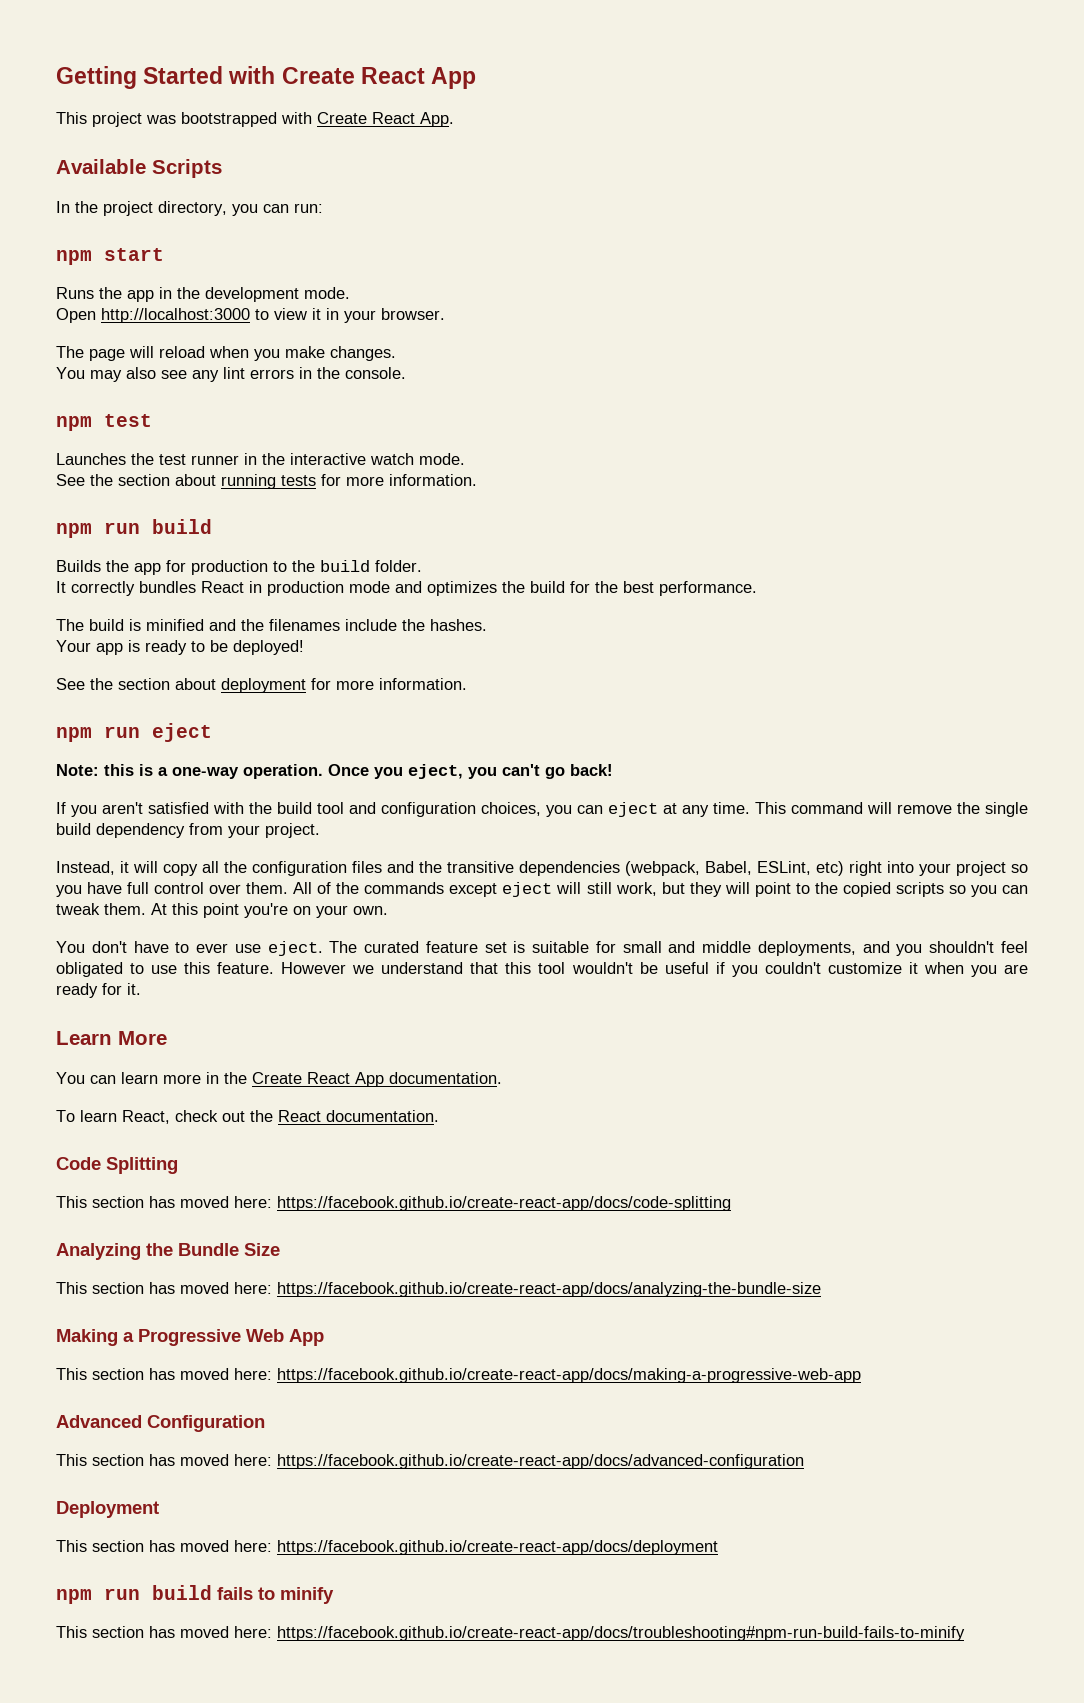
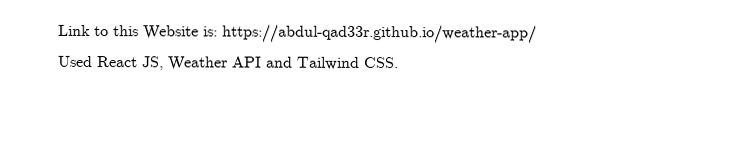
- Getting Started with Create React App
- This project was bootstrapped with Create React App.
- Available Scripts
- In the project directory, you can run:
- npm start
- Runs the app in the development mode.
- Open http://localhost:3000 to view it in your browser.
- The page will reload when you make changes.
- You may also see any lint errors in the console.
- npm test
- Launches the test runner in the interactive watch mode.
- See the section about running tests for more information.
- npm run build
- Builds the app for production to the build folder.
- It correctly bundles React in production mode and optimizes the build for the best performance.
- The build is minified and the filenames include the hashes.
- Your app is ready to be deployed!
- See the section about deployment for more information.
- npm run eject
- Note: this is a one-way operation. Once you eject, you can't go back!
- If you aren't satisfied with the build tool and configuration choices, you can eject at any time. This command will remove the single build dependency from your project.
- Instead, it will copy all the configuration files and the transitive dependencies (webpack, Babel, ESLint, etc) right into your project so you have full control over them. All of the commands except eject will still work, but they will point to the copied scripts so you can tweak them. At this point you're on your own.
- You don't have to ever use eject. The curated feature set is suitable for small and middle deployments, and you shouldn't feel obligated to use this feature. However we understand that this tool wouldn't be useful if you couldn't customize it when you are ready for it.
- Learn More
- You can learn more in the Create React App documentation.
- To learn React, check out the React documentation.
- Code Splitting
- This section has moved here: https://facebook.github.io/create-react-app/docs/code-splitting
- Analyzing the Bundle Size
- This section has moved here: https://facebook.github.io/create-react-app/docs/analyzing-the-bundle-size
- Making a Progressive Web App
- This section has moved here: https://facebook.github.io/create-react-app/docs/making-a-progressive-web-app
- Advanced Configuration
- This section has moved here: https://facebook.github.io/create-react-app/docs/advanced-configuration
- Deployment
- This section has moved here: https://facebook.github.io/create-react-app/docs/deployment
- npm run build fails to minify
- This section has moved here: https://facebook.github.io/create-react-app/docs/troubleshooting#npm-run-build-fails-to-minify
+ Link to this Website is: https://abdul-qad33r.github.io/weather-app/
+ Used React JS, Weather API and Tailwind CSS.

